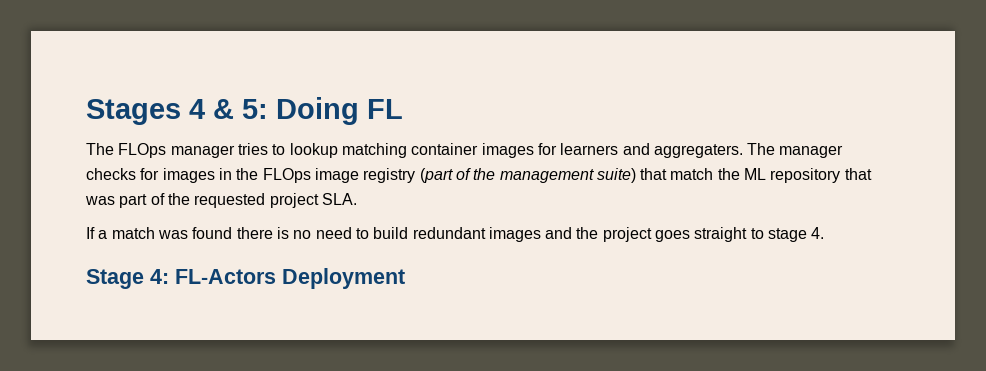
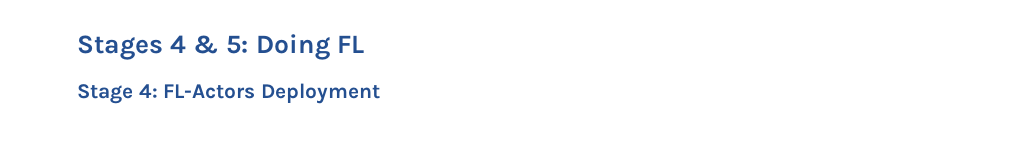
- The FLOps manager tries to lookup matching container images for learners and aggregaters. The manager checks for images in the FLOps image registry (part of the management suite) that match the ML repository that was part of the requested project SLA.
- If a match was found there is no need to build redundant images and the project goes straight to stage 4.

